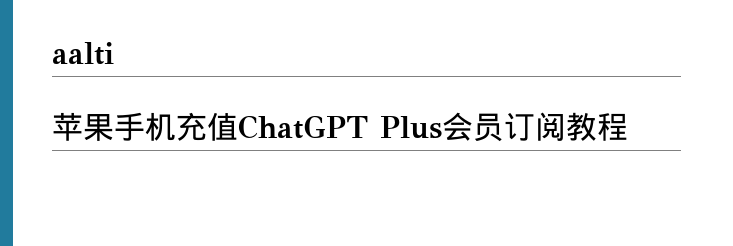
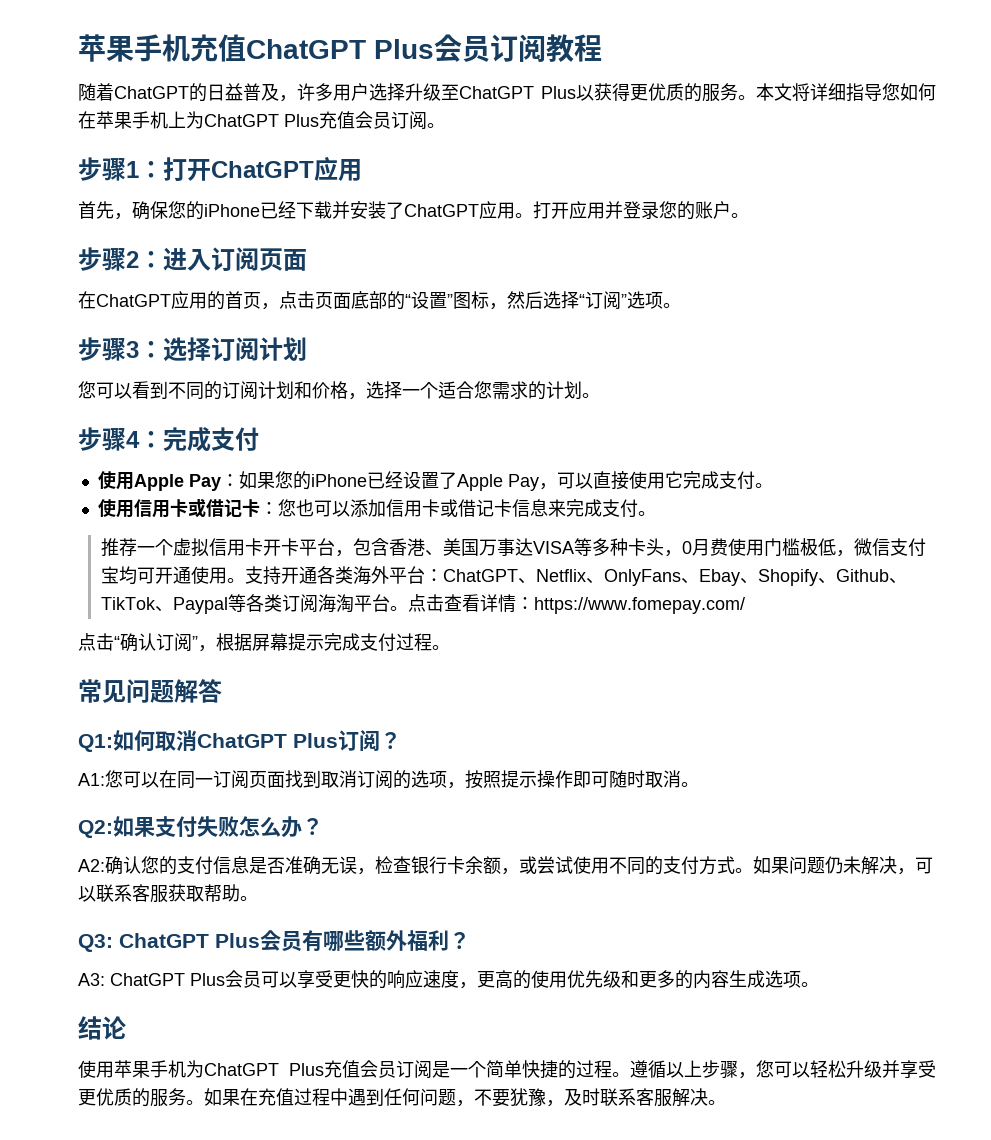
- aalti
+ 随着ChatGPT的日益普及，许多用户选择升级至ChatGPT Plus以获得更优质的服务。本文将详细指导您如何在苹果手机上为ChatGPT Plus充值会员订阅。
+ 步骤1：打开ChatGPT应用
+ 首先，确保您的iPhone已经下载并安装了ChatGPT应用。打开应用并登录您的账户。
+ 步骤2：进入订阅页面
+ 在ChatGPT应用的首页，点击页面底部的“设置”图标，然后选择“订阅”选项。
+ 步骤3：选择订阅计划
+ 您可以看到不同的订阅计划和价格，选择一个适合您需求的计划。
+ 步骤4：完成支付
+ 使用Apple Pay：如果您的iPhone已经设置了Apple Pay，可以直接使用它完成支付。
+ 使用信用卡或借记卡：您也可以添加信用卡或借记卡信息来完成支付。
+ 推荐一个虚拟信用卡开卡平台，包含香港、美国万事达VISA等多种卡头，0月费使用门槛极低，微信支付宝均可开通使用。支持开通各类海外平台：ChatGPT、Netflix、OnlyFans、Ebay、Shopify、Github、TikTok、Paypal等各类订阅海淘平台。点击查看详情：https://www.fomepay.com/
+ 点击“确认订阅”，根据屏幕提示完成支付过程。
+ 常见问题解答
+ Q1:如何取消ChatGPT Plus订阅？
+ A1:您可以在同一订阅页面找到取消订阅的选项，按照提示操作即可随时取消。
+ Q2:如果支付失败怎么办？
+ A2:确认您的支付信息是否准确无误，检查银行卡余额，或尝试使用不同的支付方式。如果问题仍未解决，可以联系客服获取帮助。
+ Q3: ChatGPT Plus会员有哪些额外福利？
+ A3: ChatGPT Plus会员可以享受更快的响应速度，更高的使用优先级和更多的内容生成选项。
+ 结论
+ 使用苹果手机为ChatGPT Plus充值会员订阅是一个简单快捷的过程。遵循以上步骤，您可以轻松升级并享受更优质的服务。如果在充值过程中遇到任何问题，不要犹豫，及时联系客服解决。

